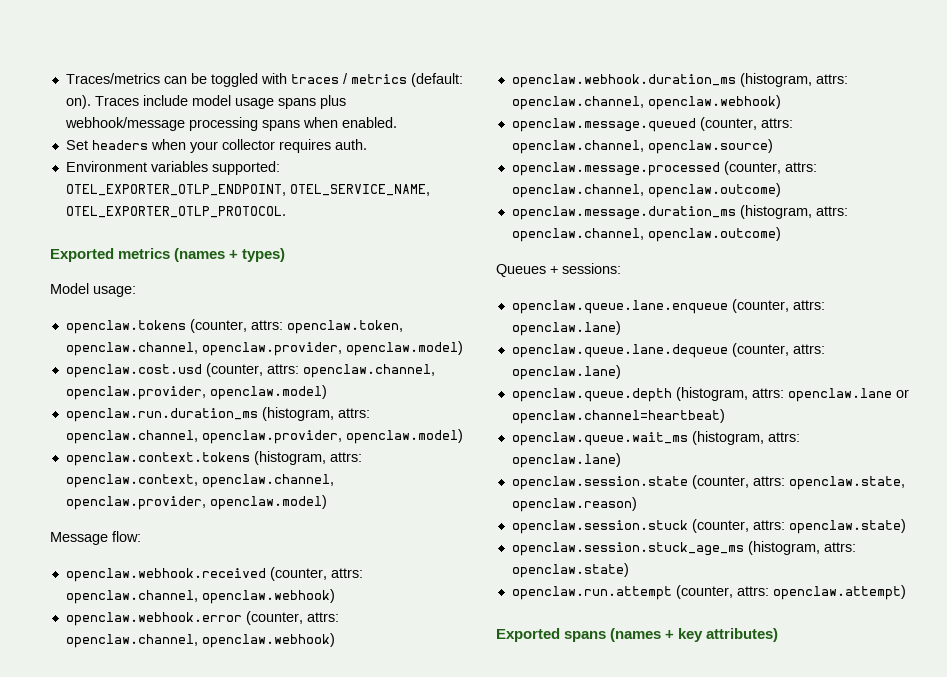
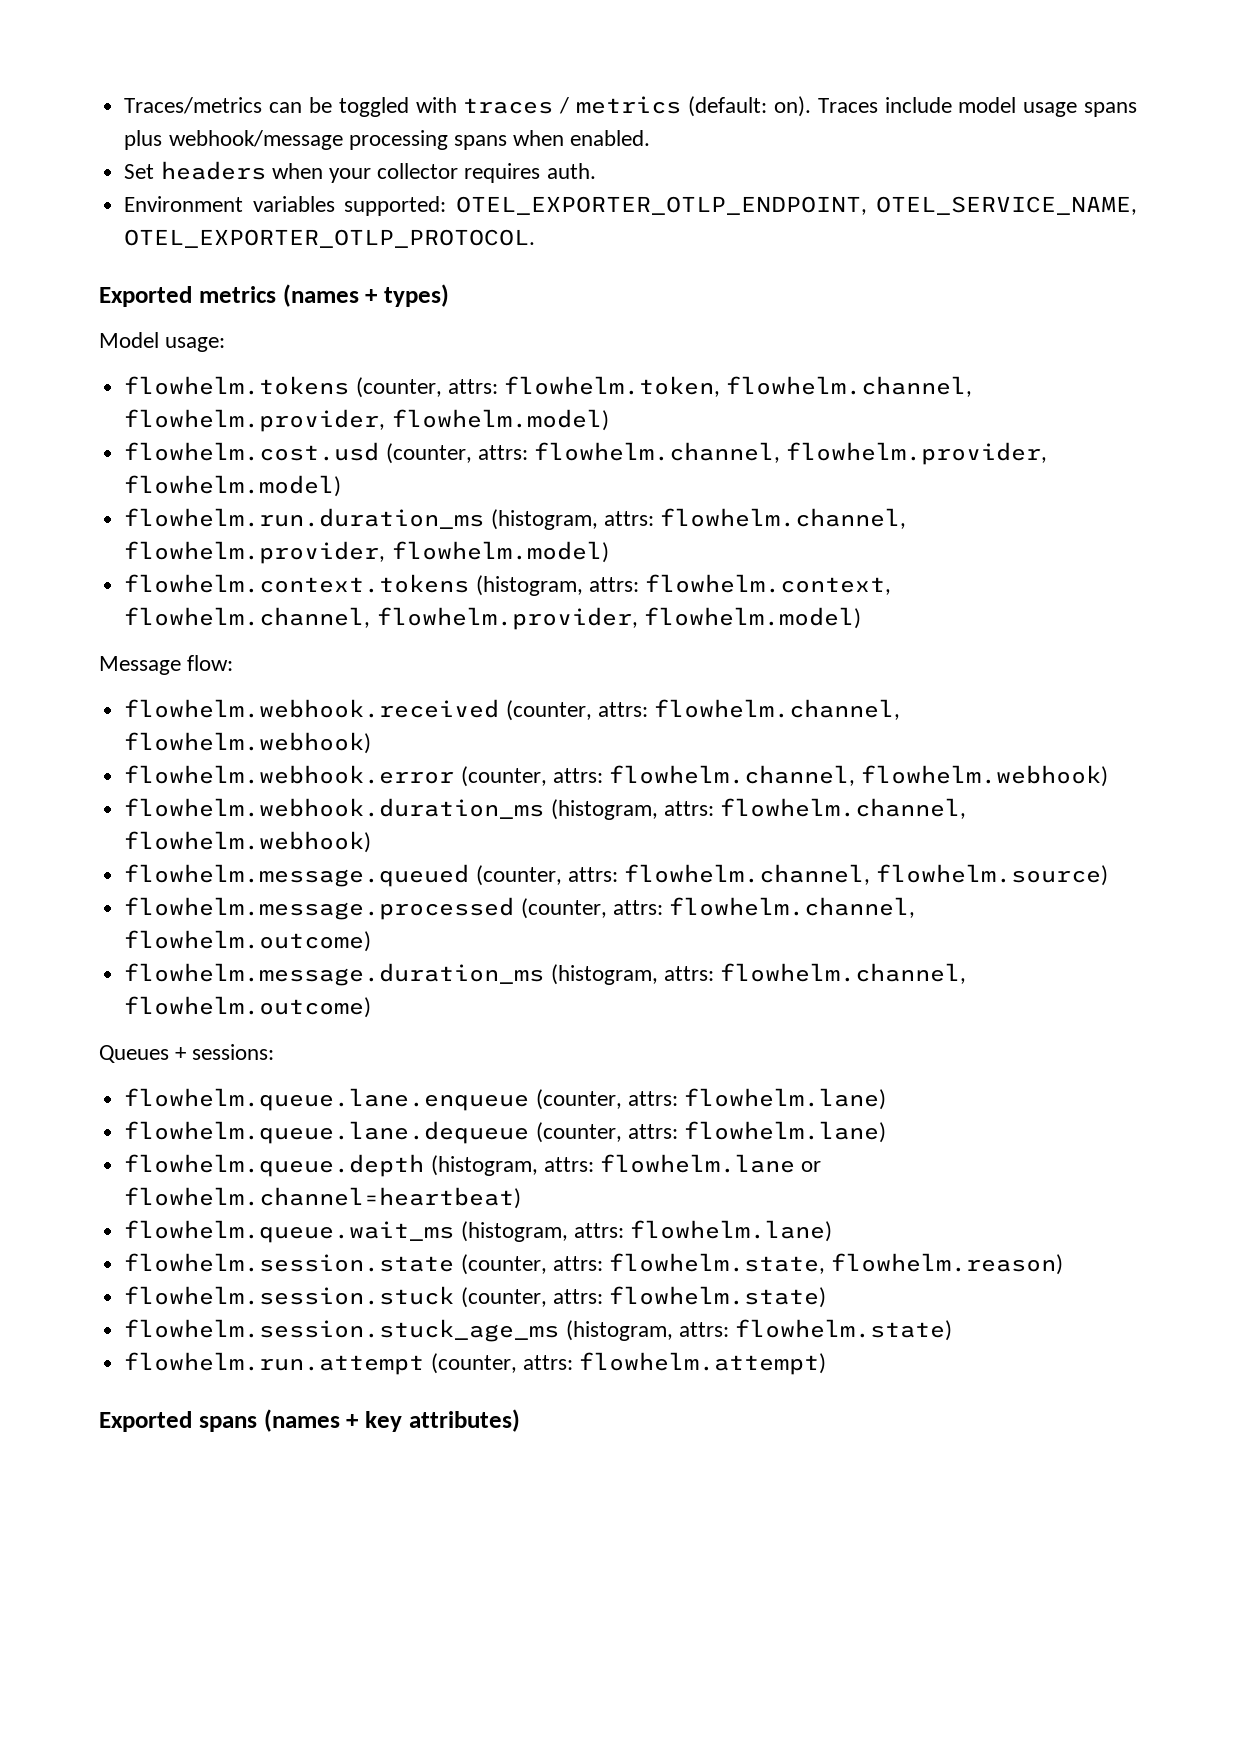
- openclaw.tokens (counter, attrs: openclaw.token, openclaw.channel, openclaw.provider, openclaw.model)
- openclaw.cost.usd (counter, attrs: openclaw.channel, openclaw.provider, openclaw.model)
- openclaw.run.duration_ms (histogram, attrs: openclaw.channel, openclaw.provider, openclaw.model)
- openclaw.context.tokens (histogram, attrs: openclaw.context, openclaw.channel, openclaw.provider, openclaw.model)
+ flowhelm.tokens (counter, attrs: flowhelm.token, flowhelm.channel, flowhelm.provider, flowhelm.model)
+ flowhelm.cost.usd (counter, attrs: flowhelm.channel, flowhelm.provider, flowhelm.model)
+ flowhelm.run.duration_ms (histogram, attrs: flowhelm.channel, flowhelm.provider, flowhelm.model)
+ flowhelm.context.tokens (histogram, attrs: flowhelm.context, flowhelm.channel, flowhelm.provider, flowhelm.model)
- openclaw.webhook.received (counter, attrs: openclaw.channel, openclaw.webhook)
- openclaw.webhook.error (counter, attrs: openclaw.channel, openclaw.webhook)
- openclaw.webhook.duration_ms (histogram, attrs: openclaw.channel, openclaw.webhook)
- openclaw.message.queued (counter, attrs: openclaw.channel, openclaw.source)
- openclaw.message.processed (counter, attrs: openclaw.channel, openclaw.outcome)
- openclaw.message.duration_ms (histogram, attrs: openclaw.channel, openclaw.outcome)
+ flowhelm.webhook.received (counter, attrs: flowhelm.channel, flowhelm.webhook)
+ flowhelm.webhook.error (counter, attrs: flowhelm.channel, flowhelm.webhook)
+ flowhelm.webhook.duration_ms (histogram, attrs: flowhelm.channel, flowhelm.webhook)
+ flowhelm.message.queued (counter, attrs: flowhelm.channel, flowhelm.source)
+ flowhelm.message.processed (counter, attrs: flowhelm.channel, flowhelm.outcome)
+ flowhelm.message.duration_ms (histogram, attrs: flowhelm.channel, flowhelm.outcome)
- openclaw.queue.lane.enqueue (counter, attrs: openclaw.lane)
- openclaw.queue.lane.dequeue (counter, attrs: openclaw.lane)
- openclaw.queue.depth (histogram, attrs: openclaw.lane or openclaw.channel=heartbeat)
- openclaw.queue.wait_ms (histogram, attrs: openclaw.lane)
- openclaw.session.state (counter, attrs: openclaw.state, openclaw.reason)
- openclaw.session.stuck (counter, attrs: openclaw.state)
- openclaw.session.stuck_age_ms (histogram, attrs: openclaw.state)
- openclaw.run.attempt (counter, attrs: openclaw.attempt)
+ flowhelm.queue.lane.enqueue (counter, attrs: flowhelm.lane)
+ flowhelm.queue.lane.dequeue (counter, attrs: flowhelm.lane)
+ flowhelm.queue.depth (histogram, attrs: flowhelm.lane or flowhelm.channel=heartbeat)
+ flowhelm.queue.wait_ms (histogram, attrs: flowhelm.lane)
+ flowhelm.session.state (counter, attrs: flowhelm.state, flowhelm.reason)
+ flowhelm.session.stuck (counter, attrs: flowhelm.state)
+ flowhelm.session.stuck_age_ms (histogram, attrs: flowhelm.state)
+ flowhelm.run.attempt (counter, attrs: flowhelm.attempt)

